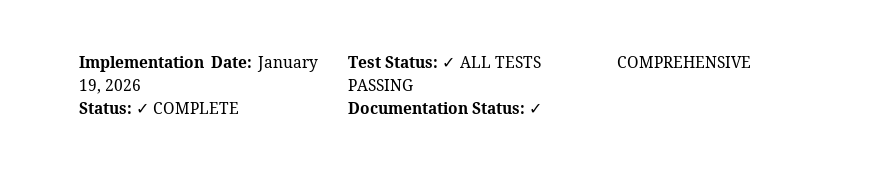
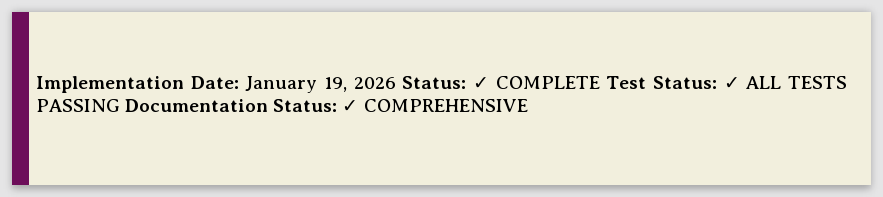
- Implementation Date: January 19, 2026
- Status: ✓ COMPLETE
- Test Status: ✓ ALL TESTS PASSING
- Documentation Status: ✓ COMPREHENSIVE
+ Implementation Date: January 19, 2026 Status: ✓ COMPLETE Test Status: ✓ ALL TESTS PASSING Documentation Status: ✓ COMPREHENSIVE

